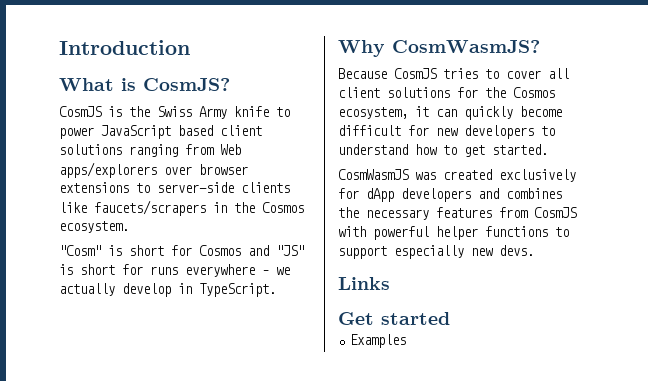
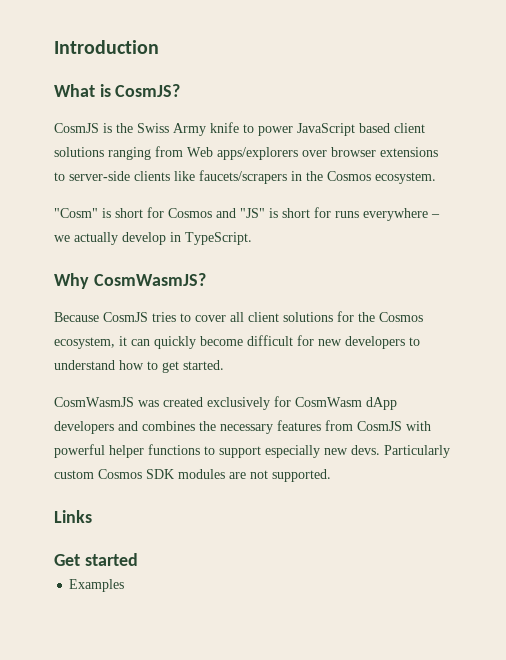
- CosmWasmJS was created exclusively for dApp developers and combines the necessary features from CosmJS with powerful helper functions to support especially new devs.
+ CosmWasmJS was created exclusively for CosmWasm dApp developers and combines the necessary features from CosmJS with powerful helper functions to support especially new devs. Particularly custom Cosmos SDK modules are not supported.

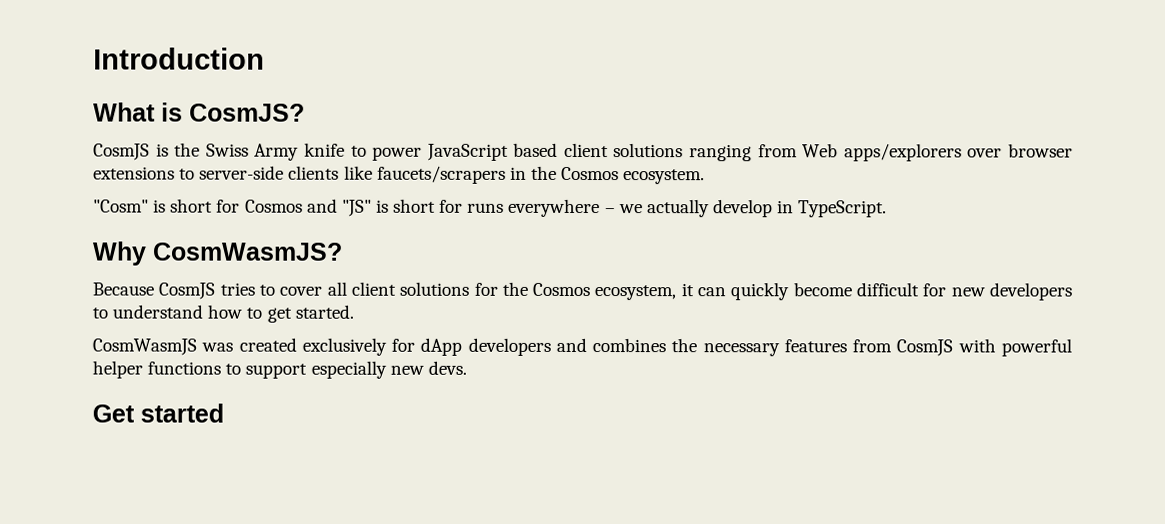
- CosmWasmJS was created exclusively for CosmWasm dApp developers and combines the necessary features from CosmJS with powerful helper functions to support especially new devs. Particularly custom Cosmos SDK modules are not supported.
- Links
+ CosmWasmJS was created exclusively for dApp developers and combines the necessary features from CosmJS with powerful helper functions to support especially new devs.
- Examples

